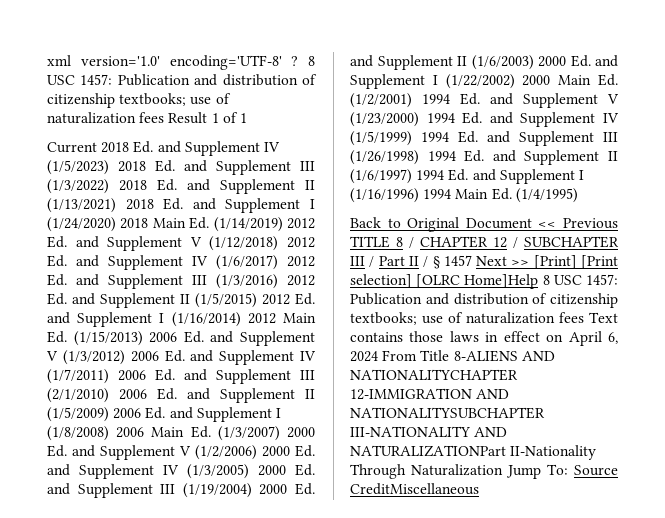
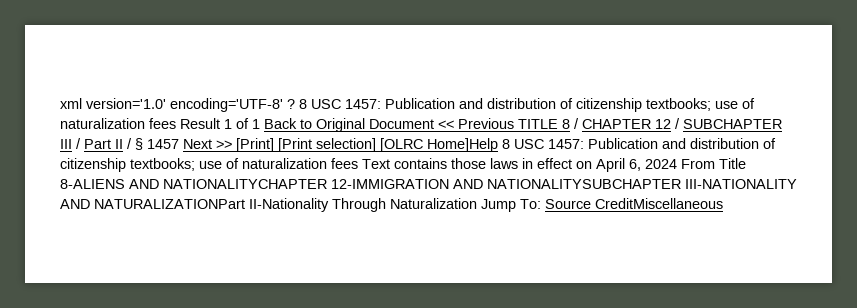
- use of naturalization fees Result 1 of 1
- Current 2018 Ed. and Supplement IV (1/5/2023) 2018 Ed. and Supplement III (1/3/2022) 2018 Ed. and Supplement II (1/13/2021) 2018 Ed. and Supplement I (1/24/2020) 2018 Main Ed. (1/14/2019) 2012 Ed. and Supplement V (1/12/2018) 2012 Ed. and Supplement IV (1/6/2017) 2012 Ed. and Supplement III (1/3/2016) 2012 Ed. and Supplement II (1/5/2015) 2012 Ed. and Supplement I (1/16/2014) 2012 Main Ed. (1/15/2013) 2006 Ed. and Supplement V (1/3/2012) 2006 Ed. and Supplement IV (1/7/2011) 2006 Ed. and Supplement III (2/1/2010) 2006 Ed. and Supplement II (1/5/2009) 2006 Ed. and Supplement I (1/8/2008) 2006 Main Ed. (1/3/2007) 2000 Ed. and Supplement V (1/2/2006) 2000 Ed. and Supplement IV (1/3/2005) 2000 Ed. and Supplement III (1/19/2004) 2000 Ed. and Supplement II (1/6/2003) 2000 Ed. and Supplement I (1/22/2002) 2000 Main Ed. (1/2/2001) 1994 Ed. and Supplement V (1/23/2000) 1994 Ed. and Supplement IV (1/5/1999) 1994 Ed. and Supplement III (1/26/1998) 1994 Ed. and Supplement II (1/6/1997) 1994 Ed. and Supplement I (1/16/1996) 1994 Main Ed. (1/4/1995)
- Back to Original Document << Previous TITLE 8 / CHAPTER 12 / SUBCHAPTER III / Part II / § 1457 Next >> [Print] [Print selection] [OLRC Home]Help 8 USC 1457:
+ use of naturalization fees Result 1 of 1 Back to Original Document << Previous TITLE 8 / CHAPTER 12 / SUBCHAPTER III / Part II / § 1457 Next >> [Print] [Print selection] [OLRC Home]Help 8 USC 1457:

